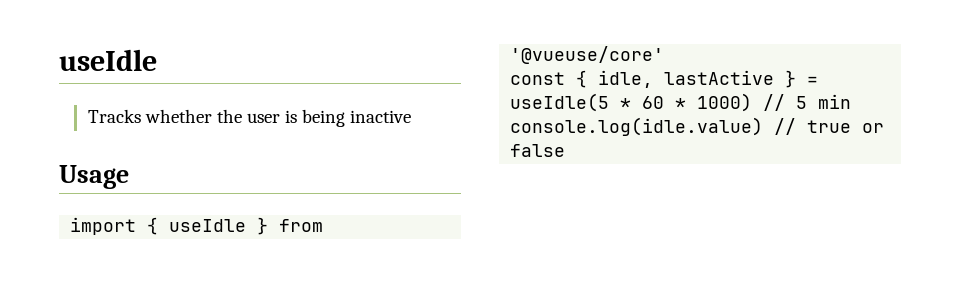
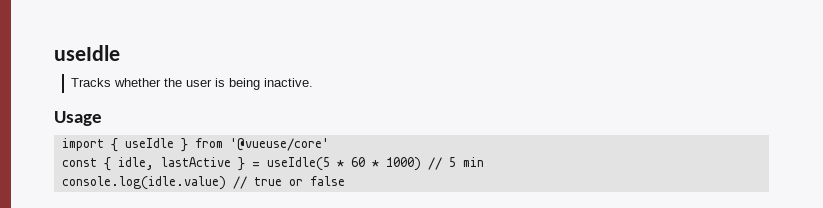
- Tracks whether the user is being inactive
+ Tracks whether the user is being inactive.

